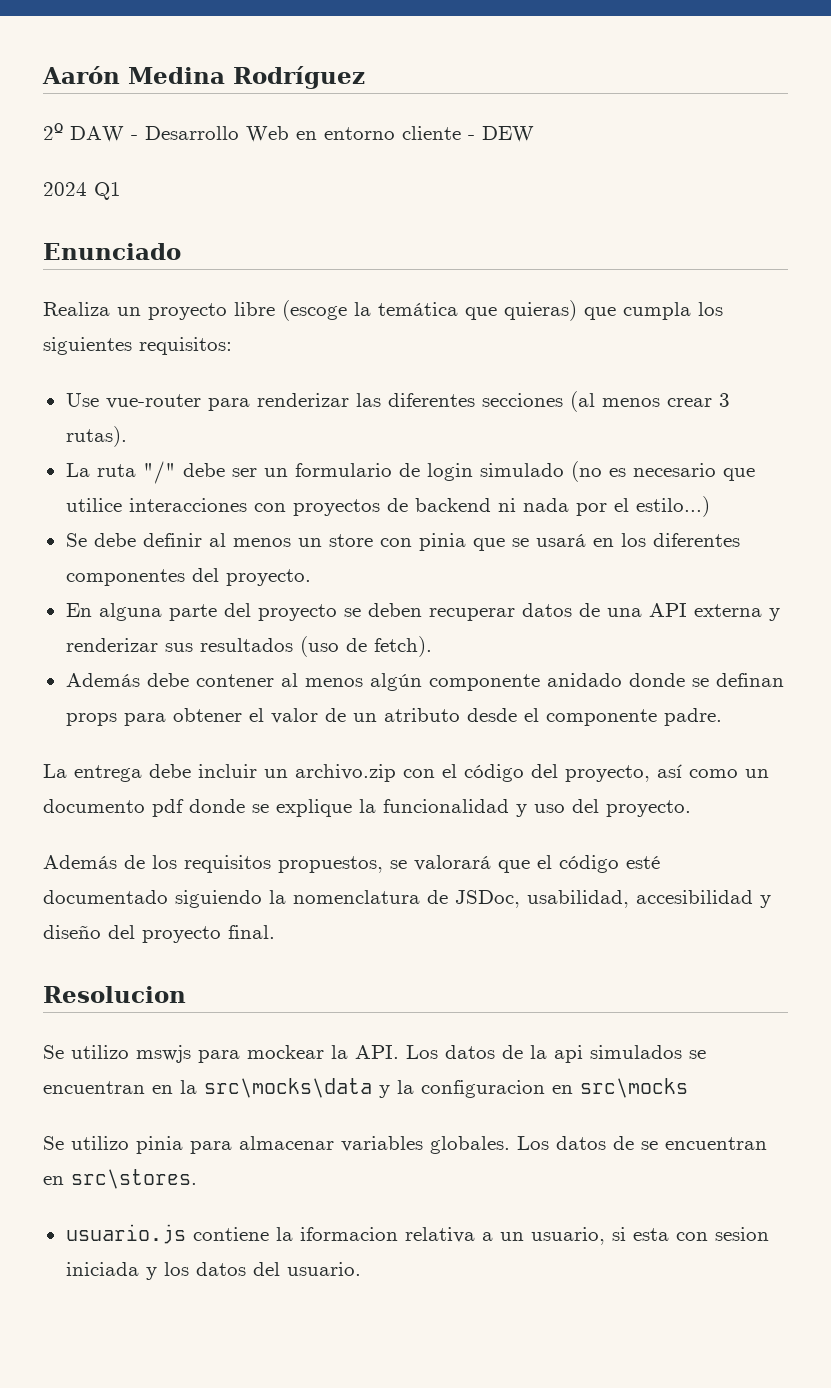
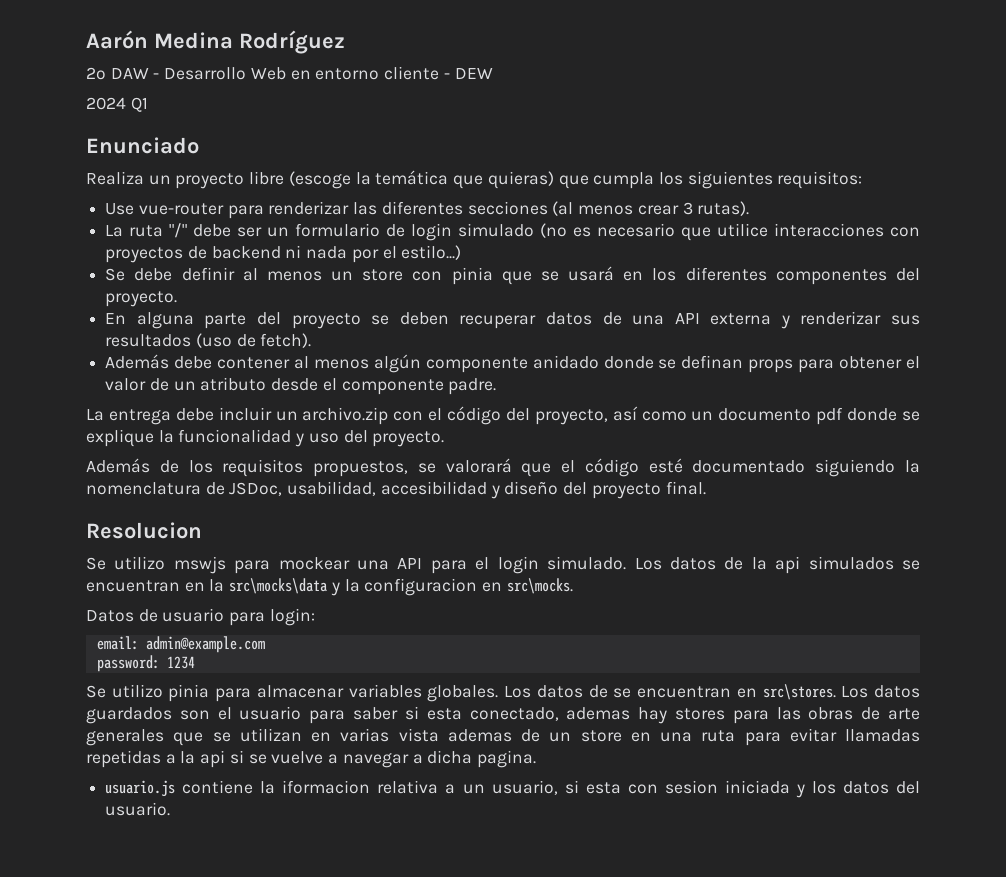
- Se utilizo mswjs para mockear la API. Los datos de la api simulados se encuentran en la src\mocks\data y la configuracion en src\mocks
+ Se utilizo mswjs para mockear una API para el login simulado. Los datos de la api simulados se encuentran en la src\mocks\data y la configuracion en src\mocks.
+ Datos de usuario para login:
+ email: admin@example.com
+ password: 1234
+ Los datos guardados son el usuario para saber si esta conectado, ademas hay stores para las obras de arte generales que se utilizan en varias vista ademas de un store en una ruta para evitar llamadas repetidas a la api si se vuelve a navegar a dicha pagina.

